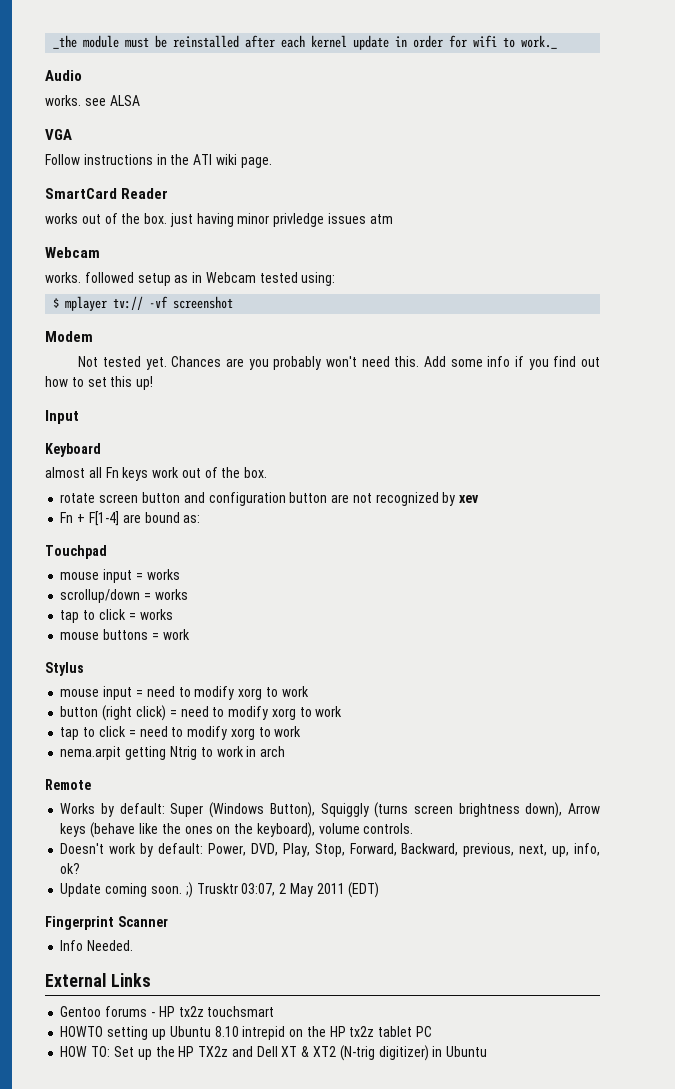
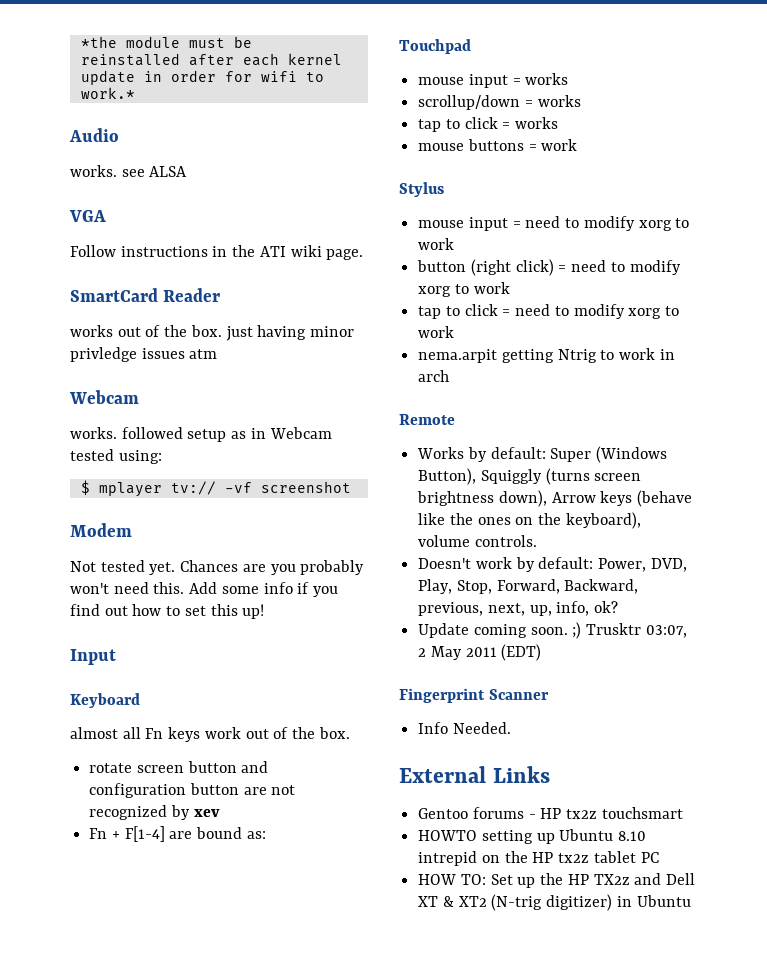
- _the module must be reinstalled after each kernel update in order for wifi to work._
+ *the module must be reinstalled after each kernel update in order for wifi to work.*

